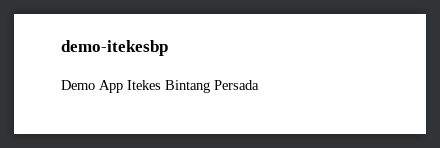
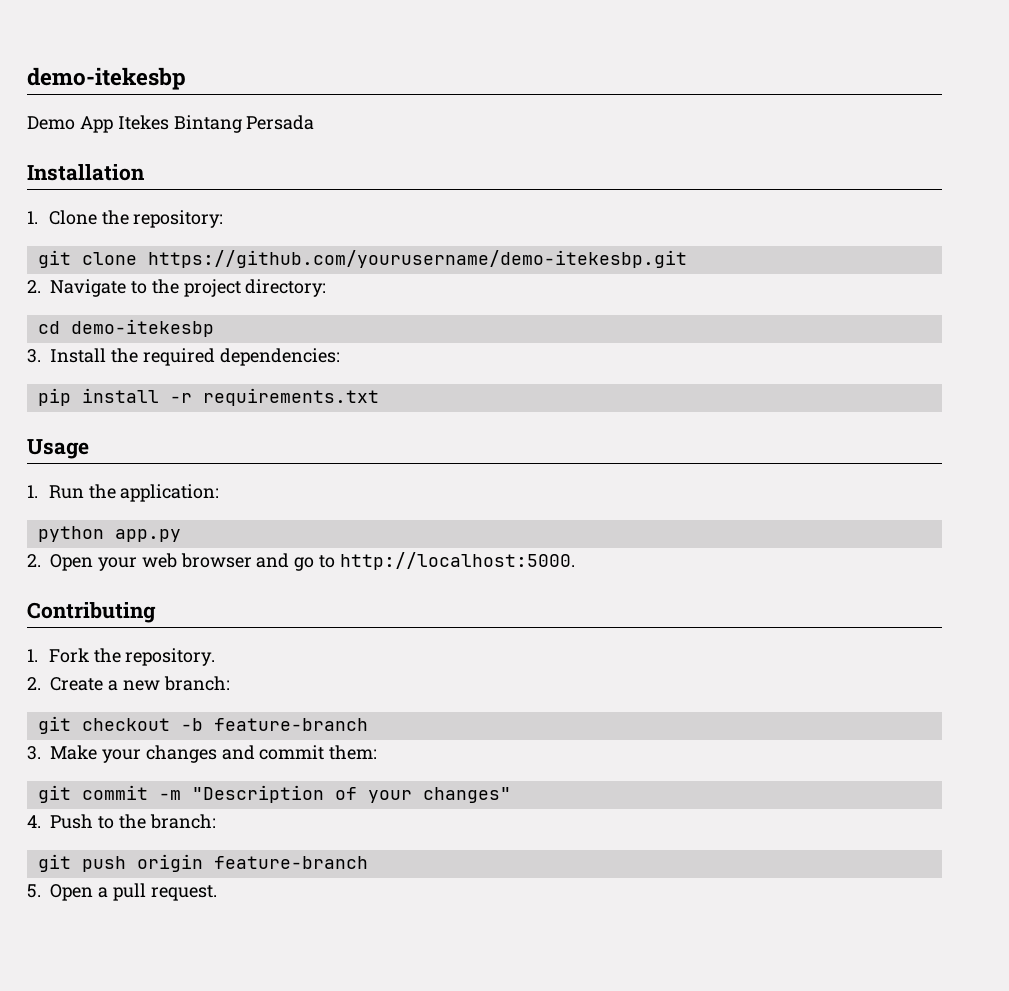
+ Installation
+ 1. Clone the repository:
+ git clone https://github.com/yourusername/demo-itekesbp.git
+ 2. Navigate to the project directory:
+ cd demo-itekesbp
+ 3. Install the required dependencies:
+ pip install -r requirements.txt
+ Usage
+ 1. Run the application:
+ python app.py
+ 2. Open your web browser and go to http://localhost:5000.
+ Contributing
+ 1. Fork the repository.
+ 2. Create a new branch:
+ git checkout -b feature-branch
+ 3. Make your changes and commit them:
+ git commit -m "Description of your changes"
+ 4. Push to the branch:
+ git push origin feature-branch
+ 5. Open a pull request.

